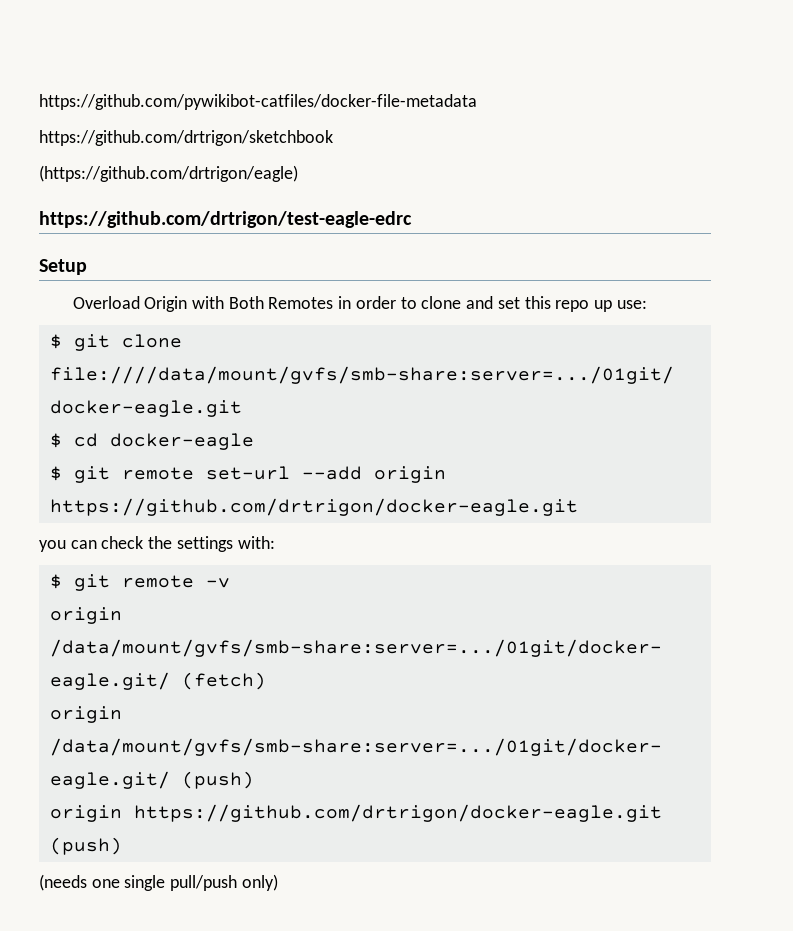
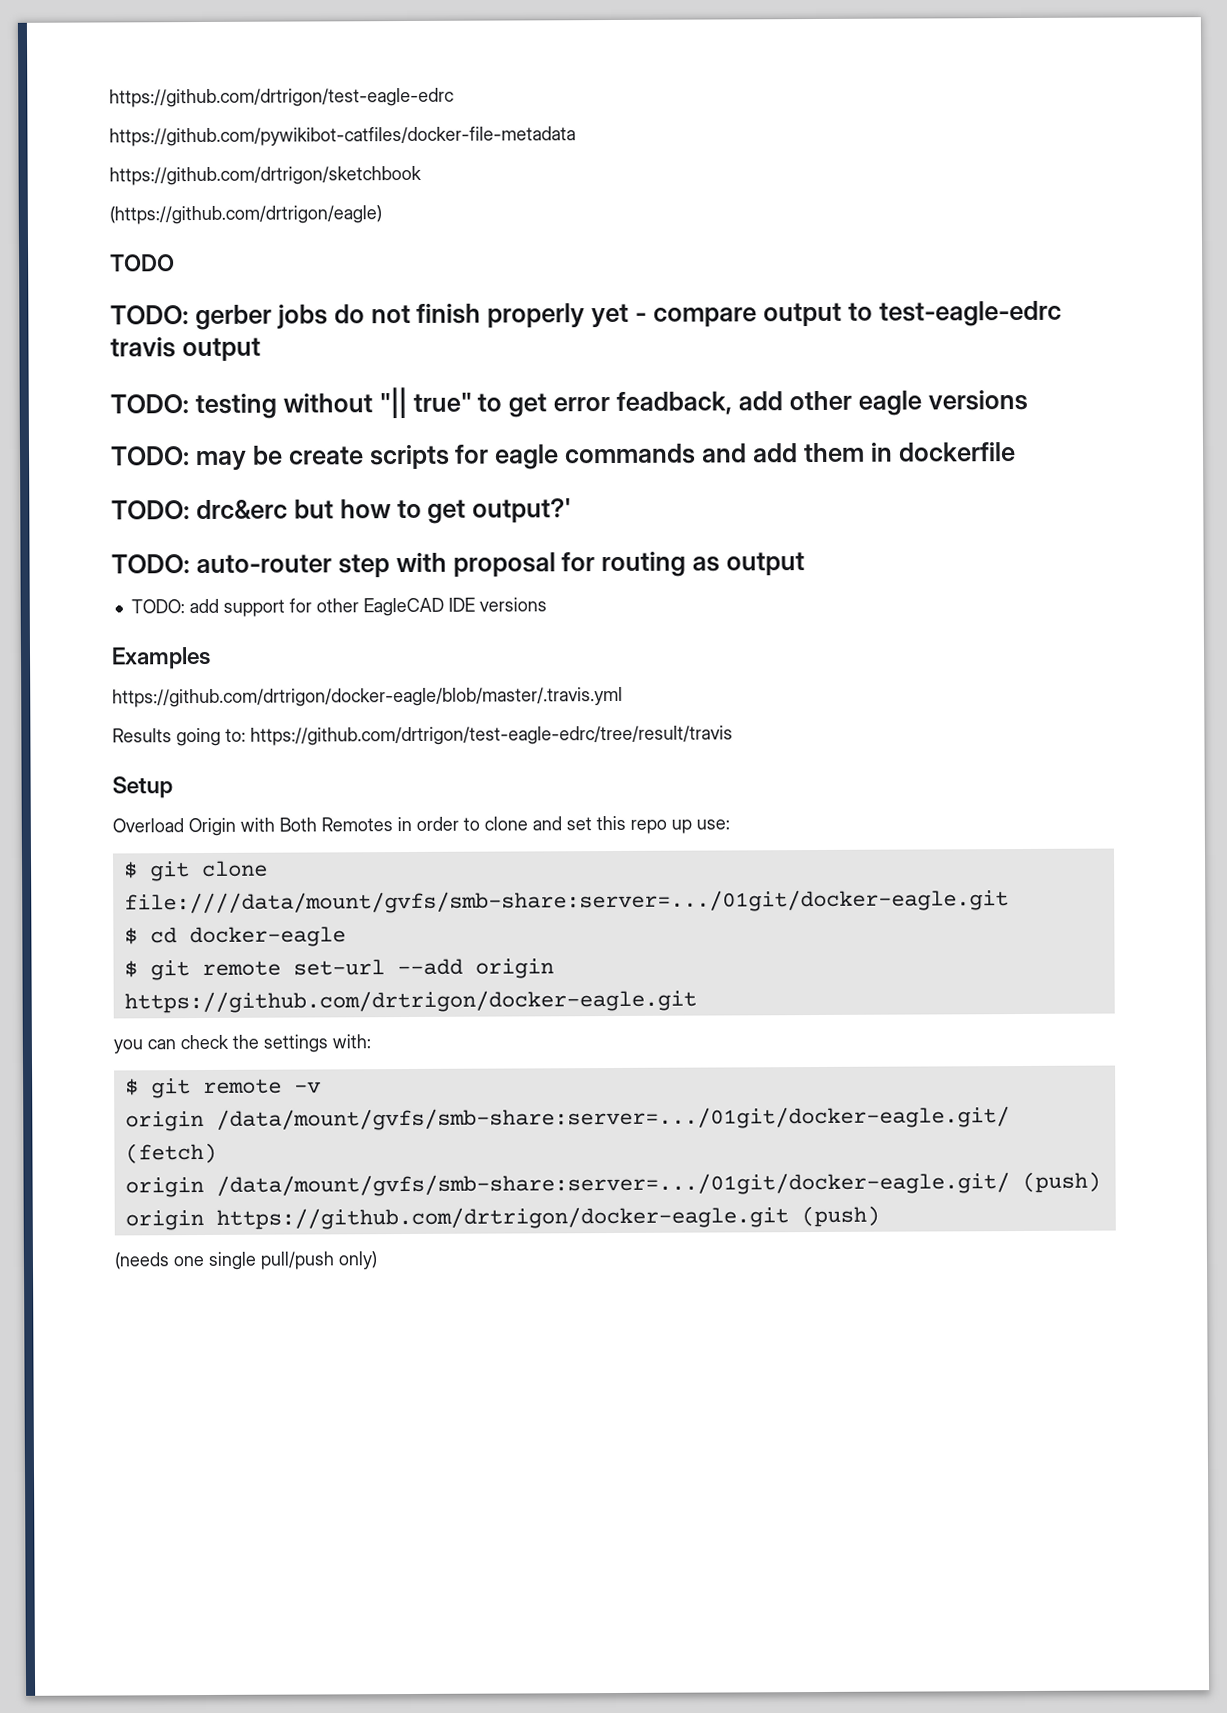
+ https://github.com/drtrigon/test-eagle-edrc
- https://github.com/drtrigon/test-eagle-edrc
+ TODO
+ TODO: gerber jobs do not finish properly yet - compare output to test-eagle-edrc travis output
+ TODO: testing without "|| true" to get error feadback, add other eagle versions
+ TODO: may be create scripts for eagle commands and add them in dockerfile
+ TODO: drc&erc but how to get output?'
+ TODO: auto-router step with proposal for routing as output
+ TODO: add support for other EagleCAD IDE versions
+ Examples
+ https://github.com/drtrigon/docker-eagle/blob/master/.travis.yml
+ Results going to: https://github.com/drtrigon/test-eagle-edrc/tree/result/travis

